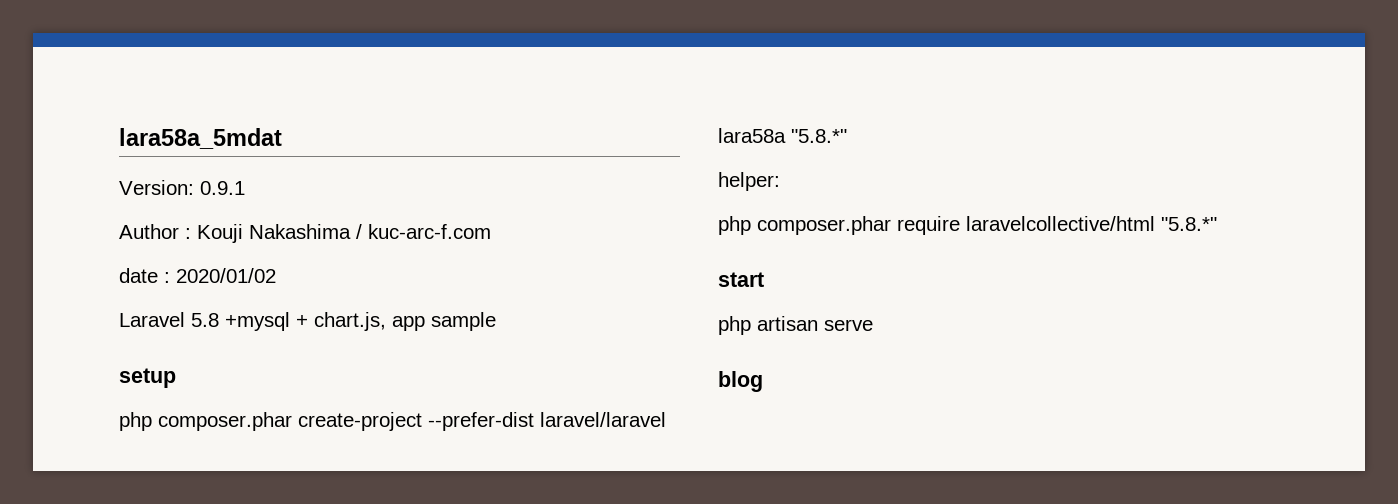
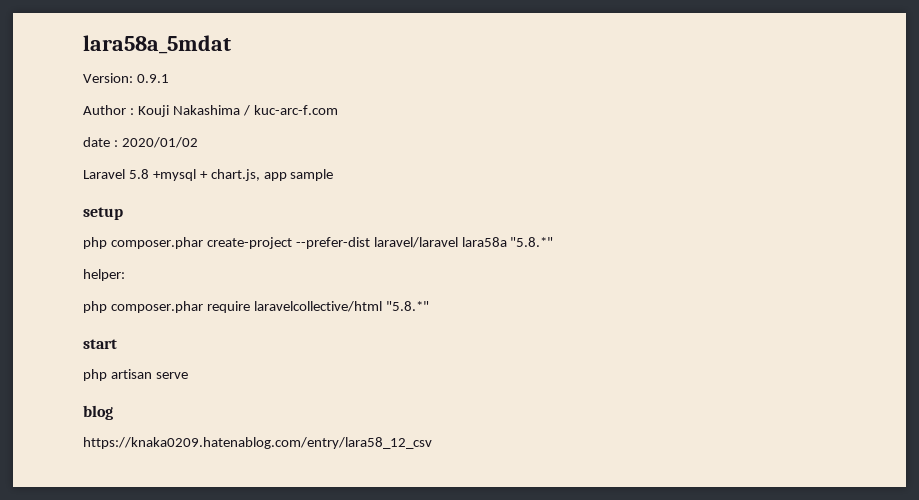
+ https://knaka0209.hatenablog.com/entry/lara58_12_csv

